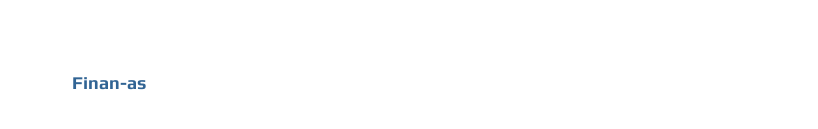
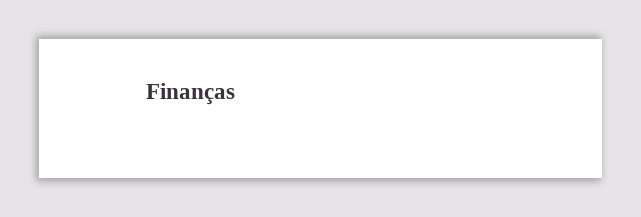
- Finan-as
+ Finanças

